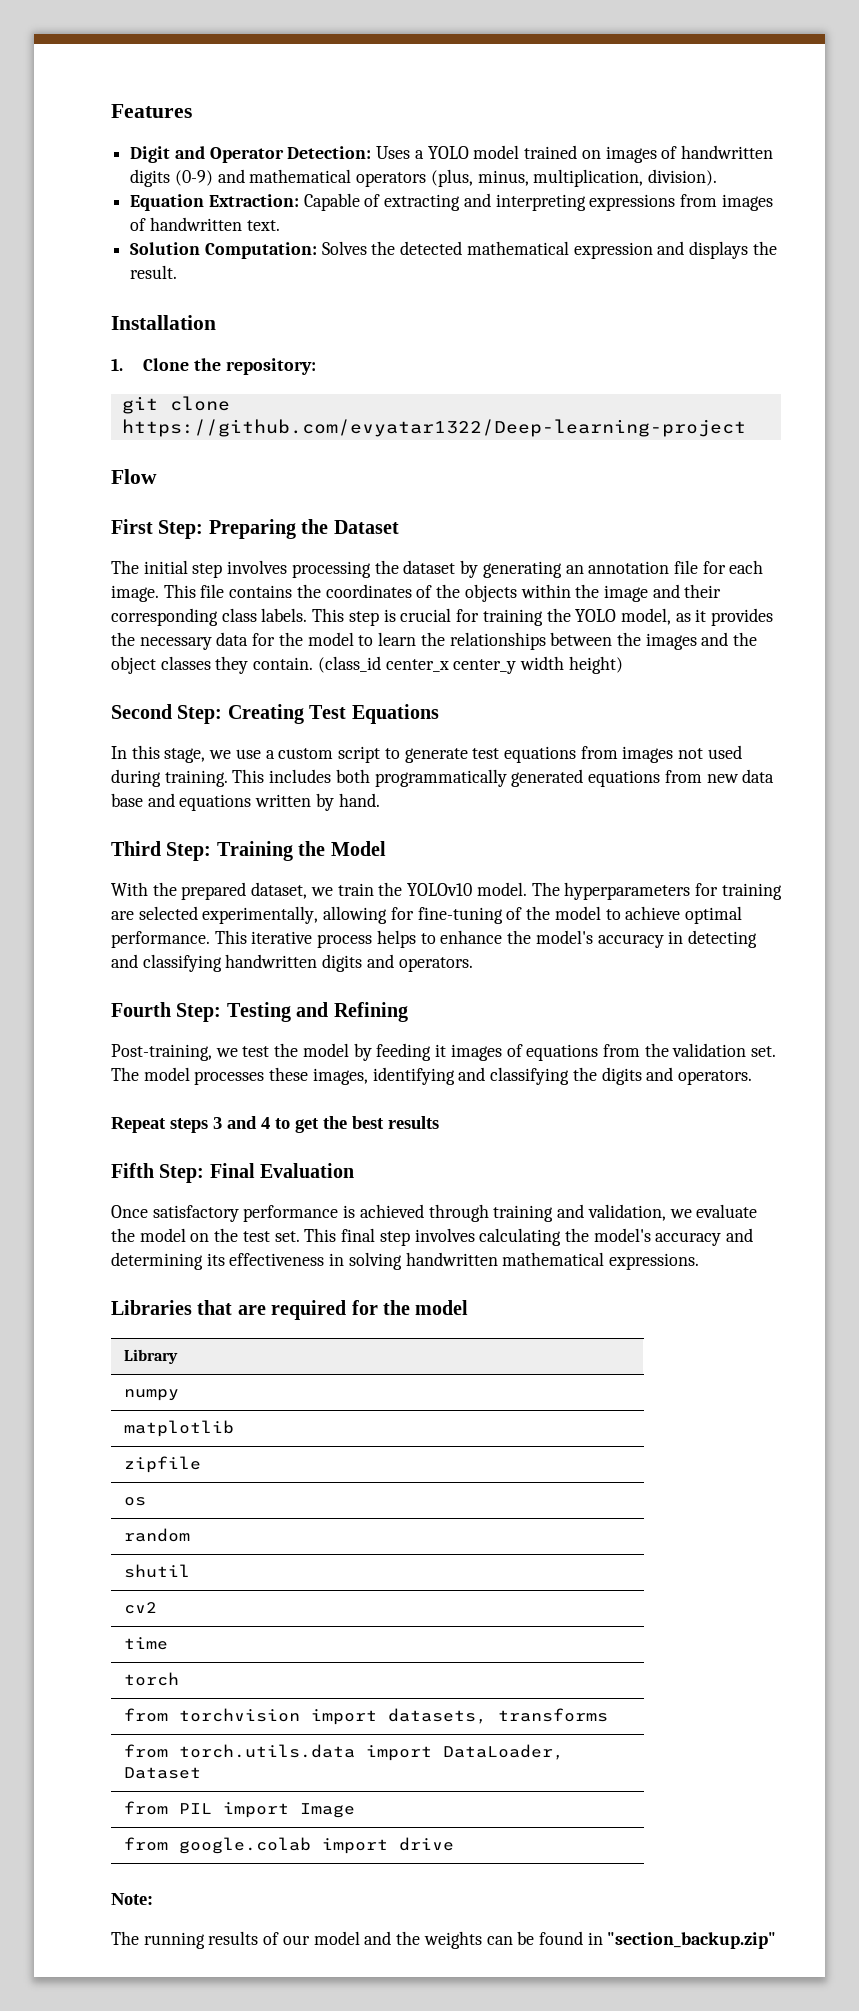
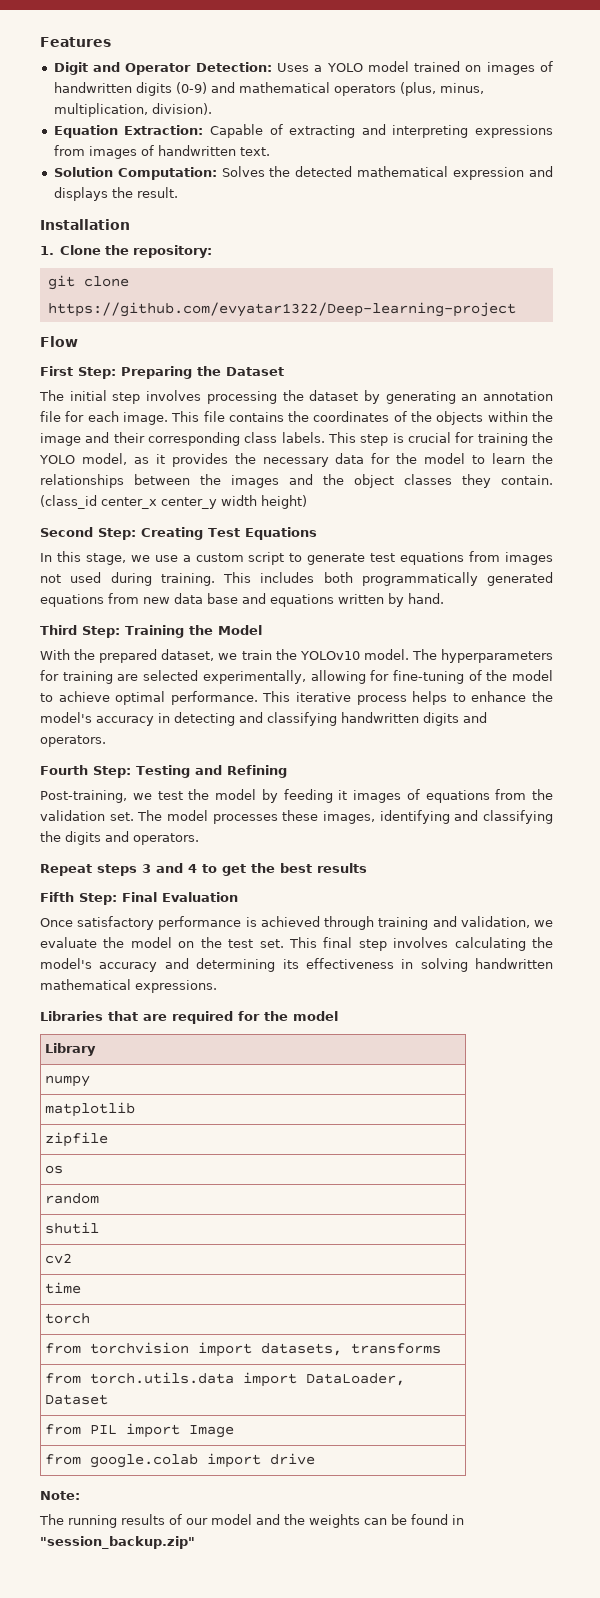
- The running results of our model and the weights can be found in "section_backup.zip"
+ The running results of our model and the weights can be found in "session_backup.zip"

